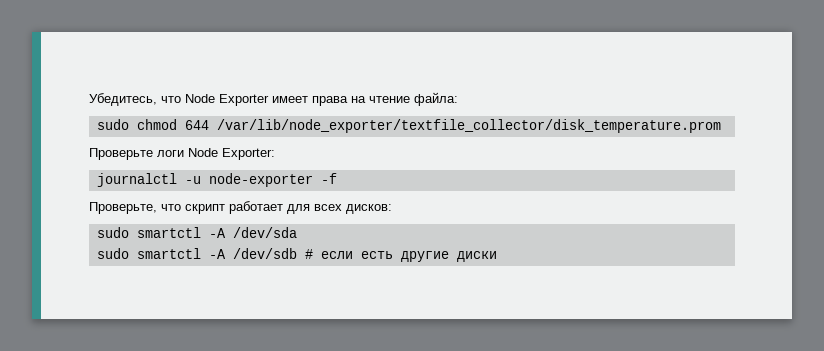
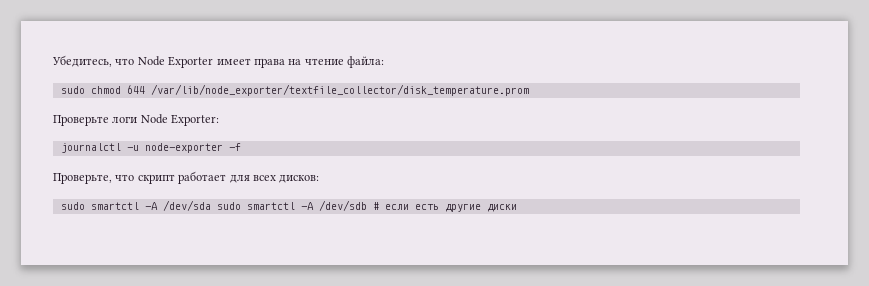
- sudo smartctl -A /dev/sda
- sudo smartctl -A /dev/sdb # если есть другие диски
+ sudo smartctl -A /dev/sda sudo smartctl -A /dev/sdb # если есть другие диски

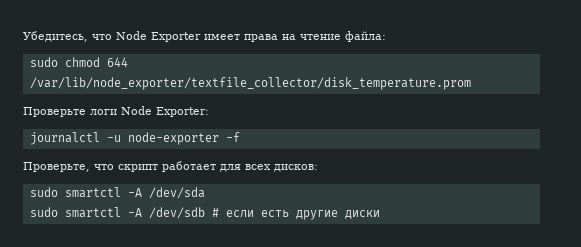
- sudo smartctl -A /dev/sda sudo smartctl -A /dev/sdb # если есть другие диски
+ sudo smartctl -A /dev/sda
+ sudo smartctl -A /dev/sdb # если есть другие диски

